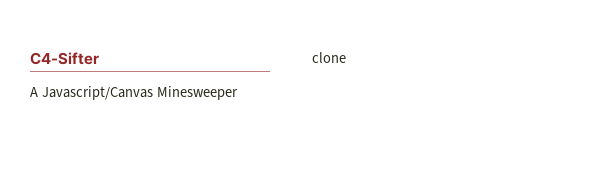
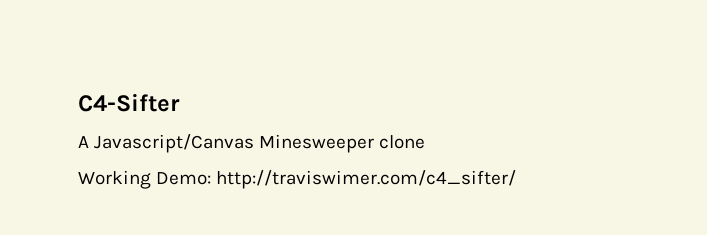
+ Working Demo: http://traviswimer.com/c4_sifter/

